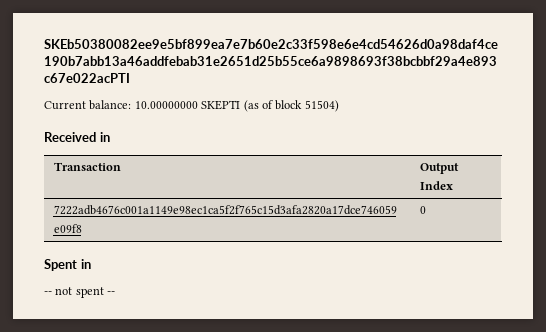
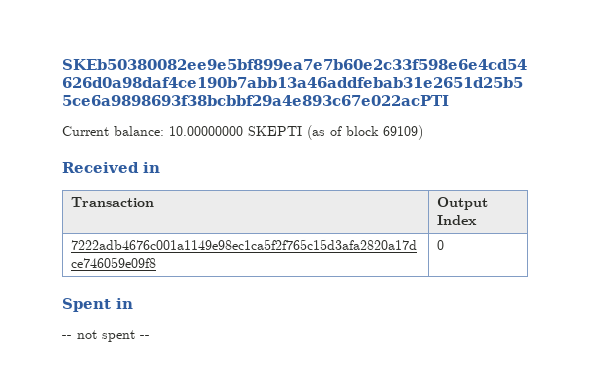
- Current balance: 10.00000000 SKEPTI (as of block 51504)
+ Current balance: 10.00000000 SKEPTI (as of block 69109)

